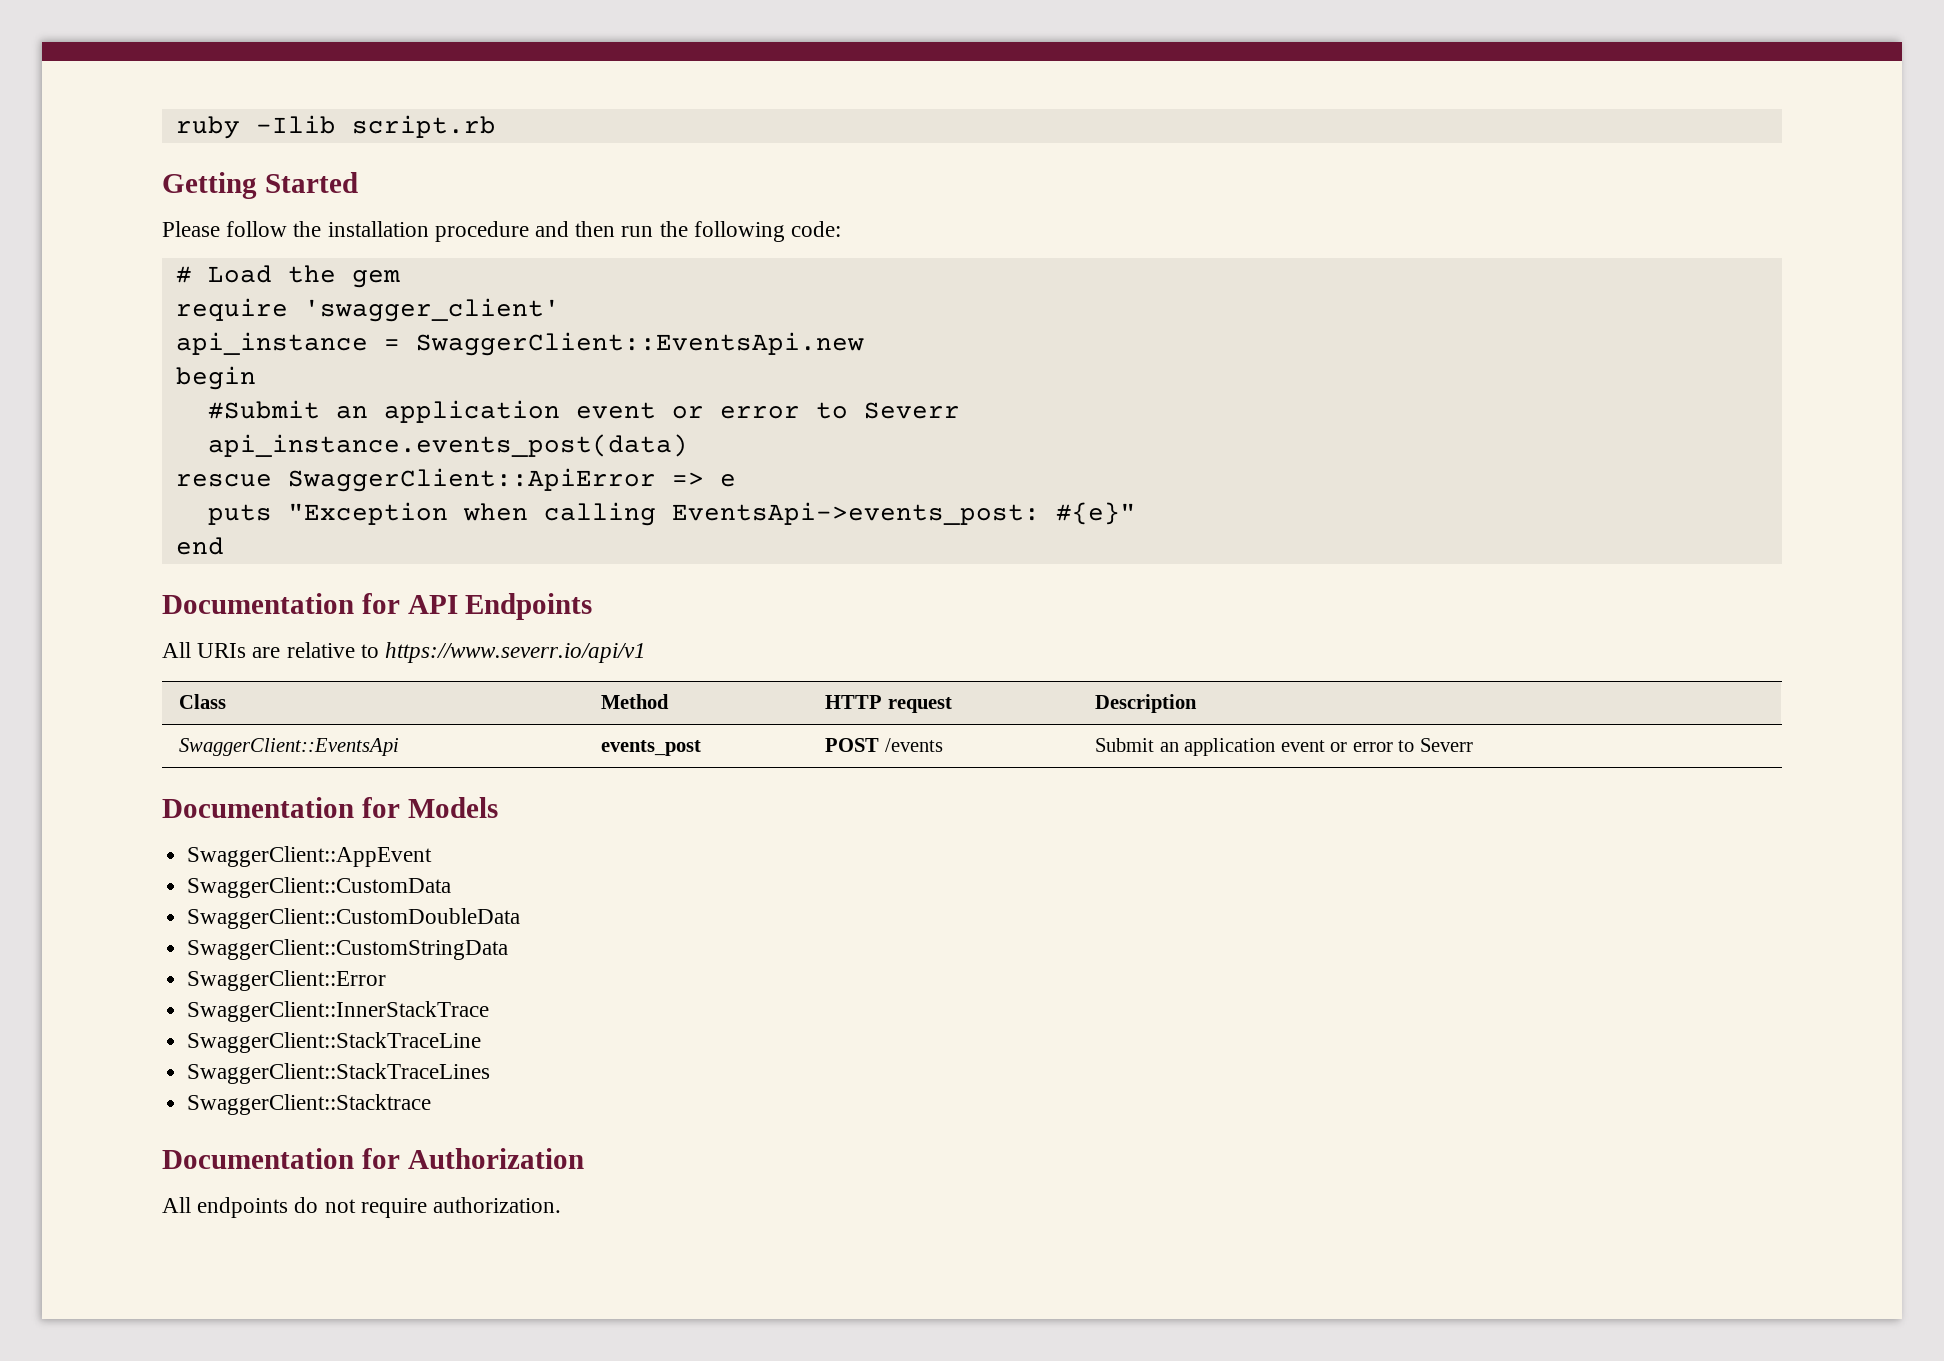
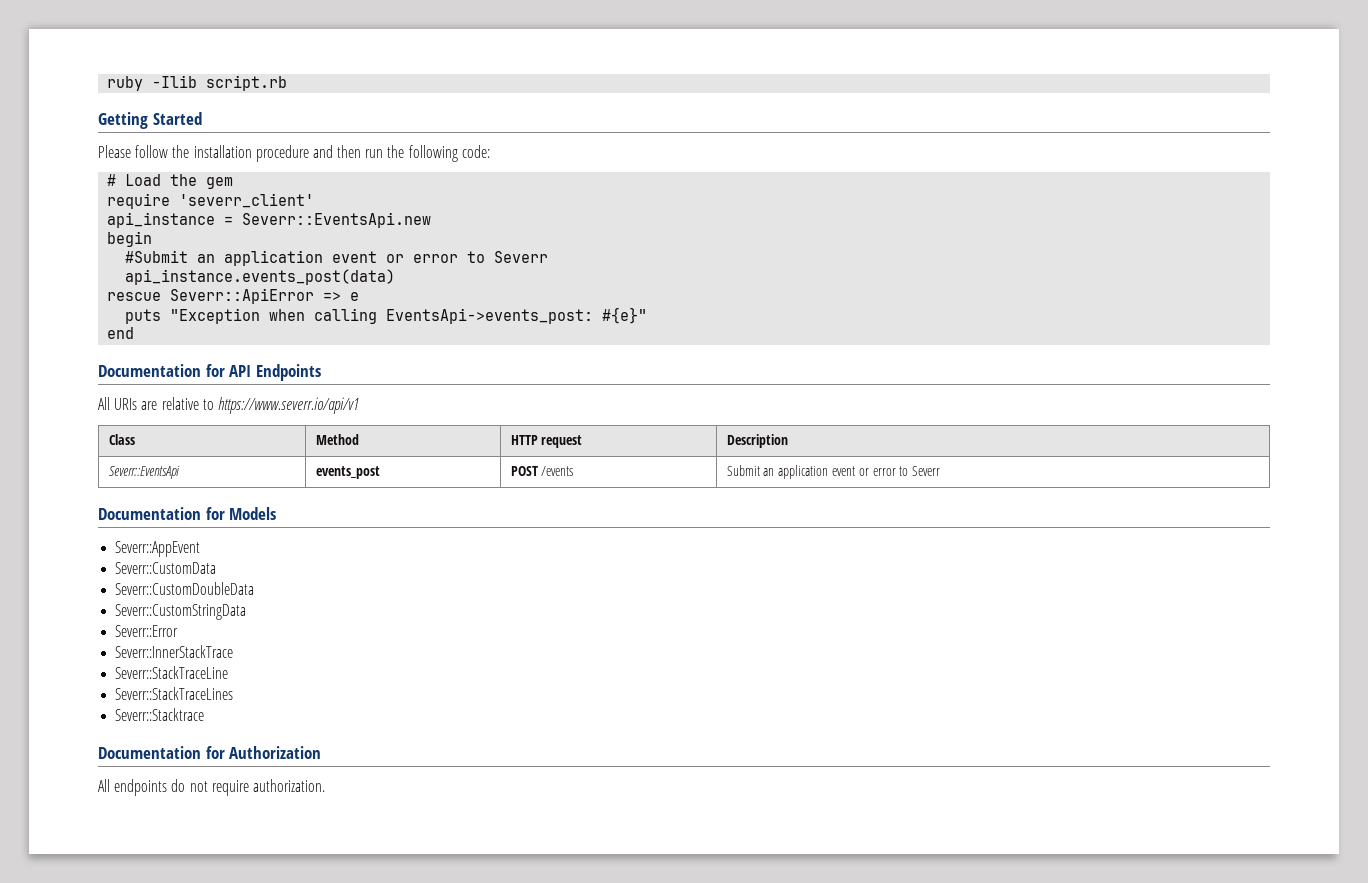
- require 'swagger_client'
+ require 'severr_client'
- api_instance = SwaggerClient::EventsApi.new
+ api_instance = Severr::EventsApi.new
- rescue SwaggerClient::ApiError => e
+ rescue Severr::ApiError => e
- SwaggerClient::EventsApi | events_post | POST /events | Submit an application event or error to Severr
+ Severr::EventsApi | events_post | POST /events | Submit an application event or error to Severr
- SwaggerClient::AppEvent
- SwaggerClient::CustomData
- SwaggerClient::CustomDoubleData
- SwaggerClient::CustomStringData
- SwaggerClient::Error
- SwaggerClient::InnerStackTrace
- SwaggerClient::StackTraceLine
- SwaggerClient::StackTraceLines
- SwaggerClient::Stacktrace
+ Severr::AppEvent
+ Severr::CustomData
+ Severr::CustomDoubleData
+ Severr::CustomStringData
+ Severr::Error
+ Severr::InnerStackTrace
+ Severr::StackTraceLine
+ Severr::StackTraceLines
+ Severr::Stacktrace

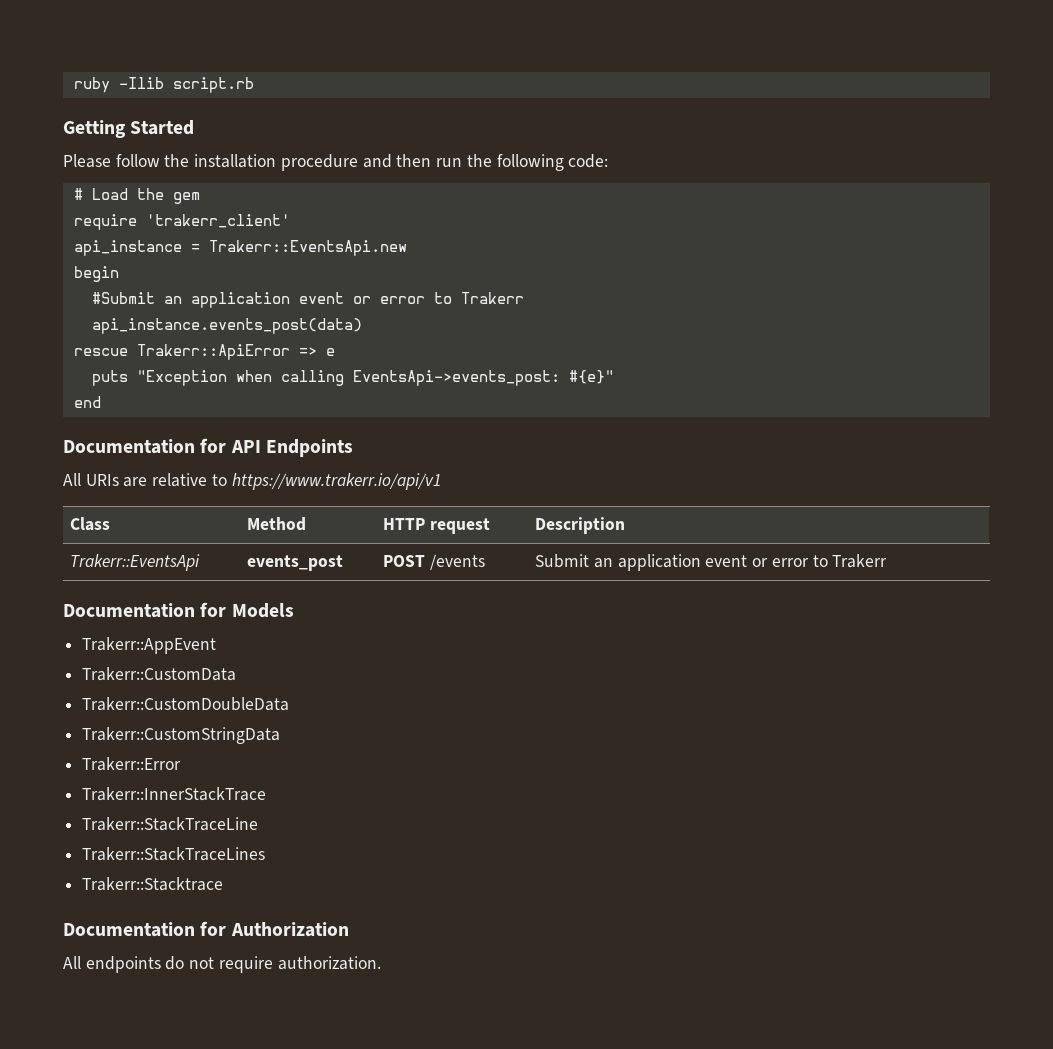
- require 'severr_client'
+ require 'trakerr_client'
- api_instance = Severr::EventsApi.new
+ api_instance = Trakerr::EventsApi.new
- #Submit an application event or error to Severr
+ #Submit an application event or error to Trakerr
- rescue Severr::ApiError => e
+ rescue Trakerr::ApiError => e
- All URIs are relative to https://www.severr.io/api/v1
+ All URIs are relative to https://www.trakerr.io/api/v1
- Severr::EventsApi | events_post | POST /events | Submit an application event or error to Severr
+ Trakerr::EventsApi | events_post | POST /events | Submit an application event or error to Trakerr
- Severr::AppEvent
- Severr::CustomData
- Severr::CustomDoubleData
- Severr::CustomStringData
- Severr::Error
- Severr::InnerStackTrace
- Severr::StackTraceLine
- Severr::StackTraceLines
- Severr::Stacktrace
+ Trakerr::AppEvent
+ Trakerr::CustomData
+ Trakerr::CustomDoubleData
+ Trakerr::CustomStringData
+ Trakerr::Error
+ Trakerr::InnerStackTrace
+ Trakerr::StackTraceLine
+ Trakerr::StackTraceLines
+ Trakerr::Stacktrace

